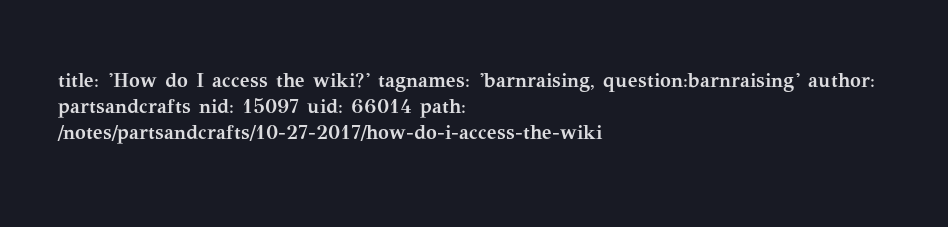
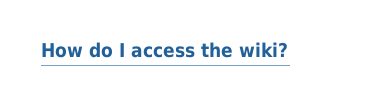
- title: 'How do I access the wiki?' tagnames: 'barnraising, question:barnraising' author: partsandcrafts nid: 15097 uid: 66014 path: /notes/partsandcrafts/10-27-2017/how-do-i-access-the-wiki
+ How do I access the wiki?

